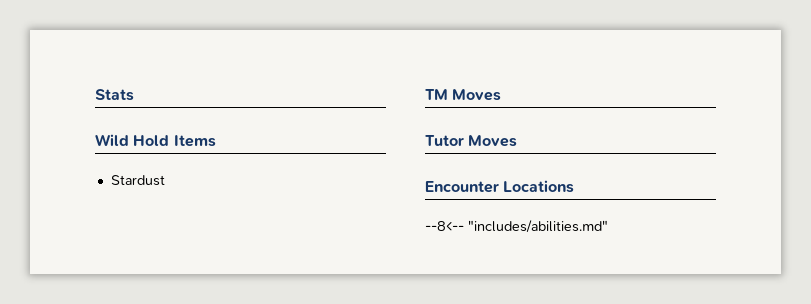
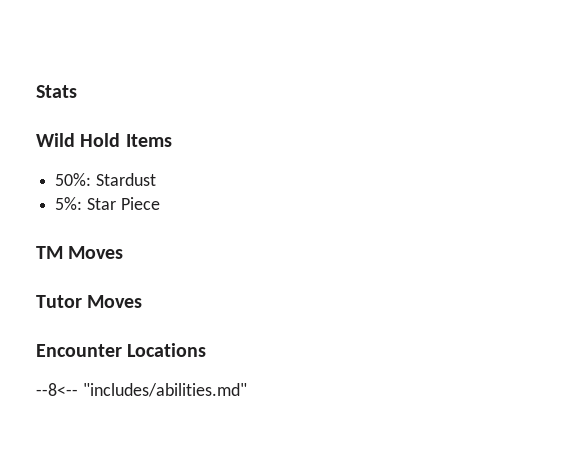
- Stardust
+ 50%: Stardust
+ 5%: Star Piece

